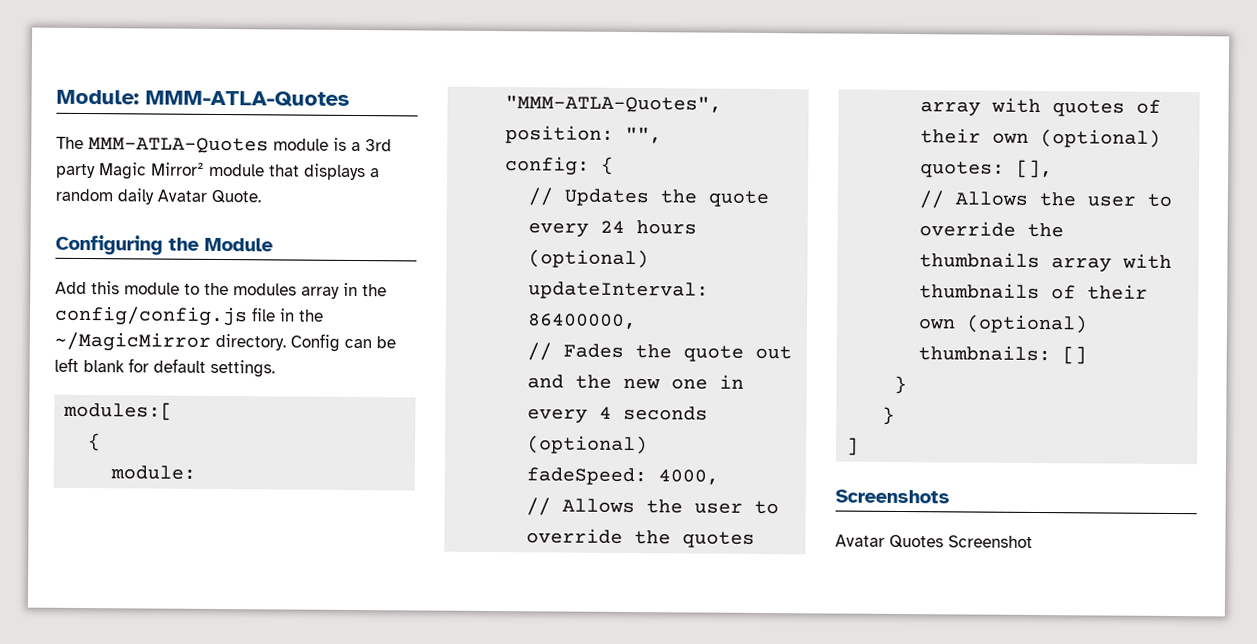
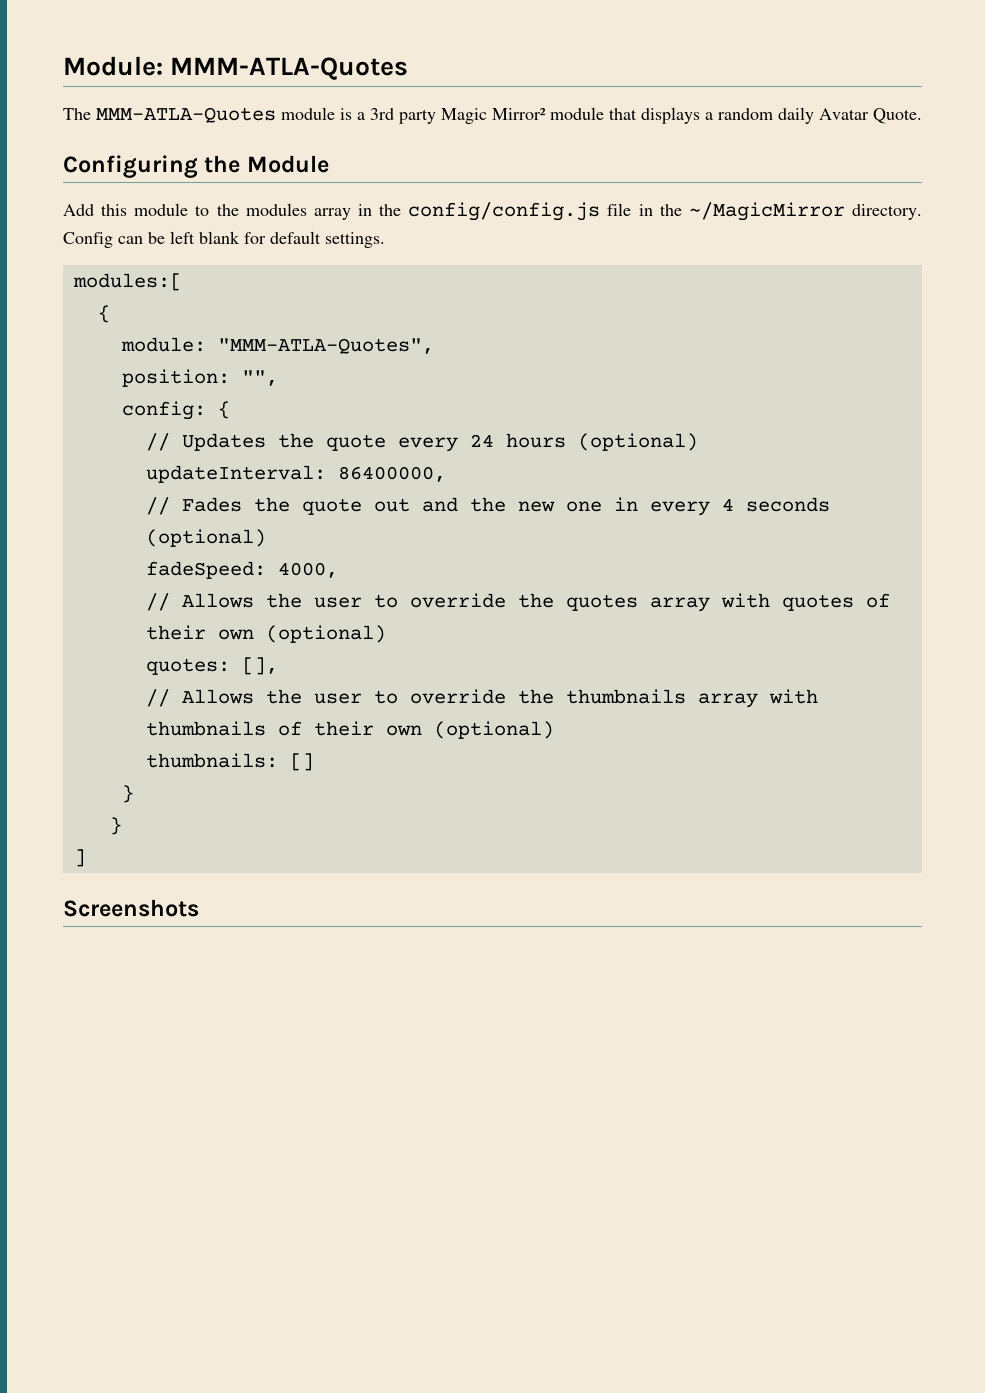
- Avatar Quotes Screenshot

